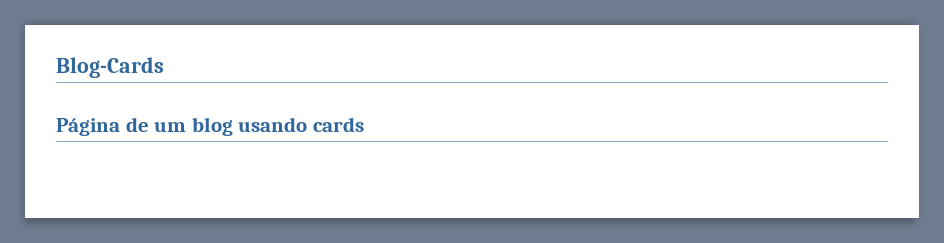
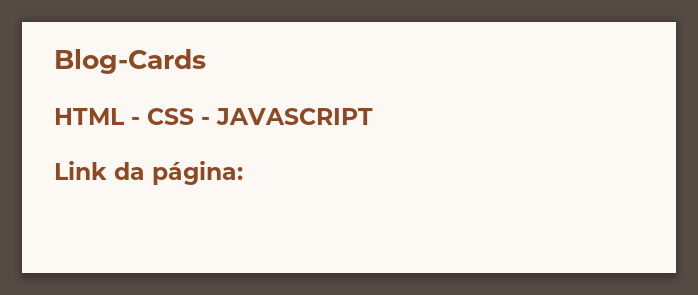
- Página de um blog usando cards
+ HTML - CSS - JAVASCRIPT
+ Link da página:

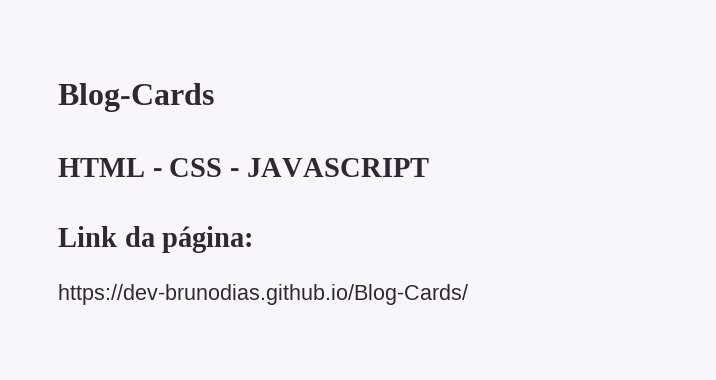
+ https://dev-brunodias.github.io/Blog-Cards/

